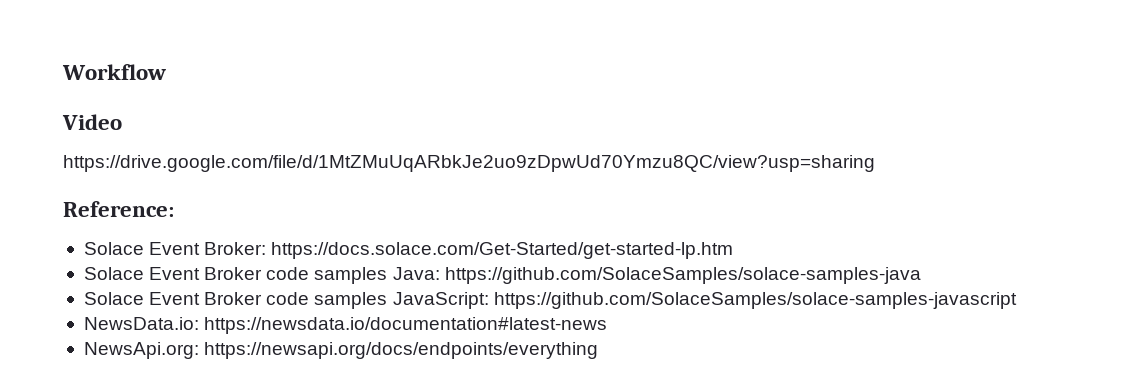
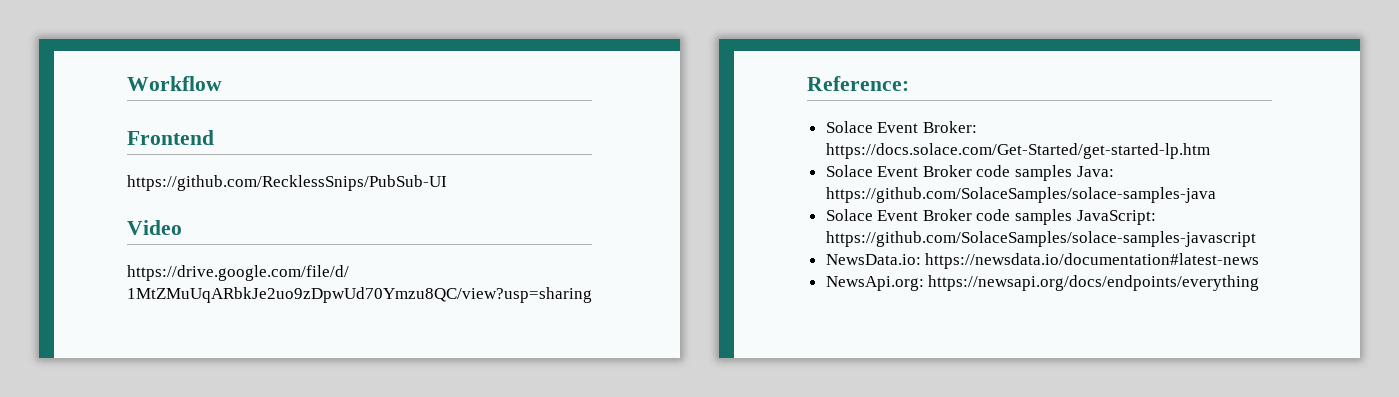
+ Frontend
+ https://github.com/RecklessSnips/PubSub-UI

